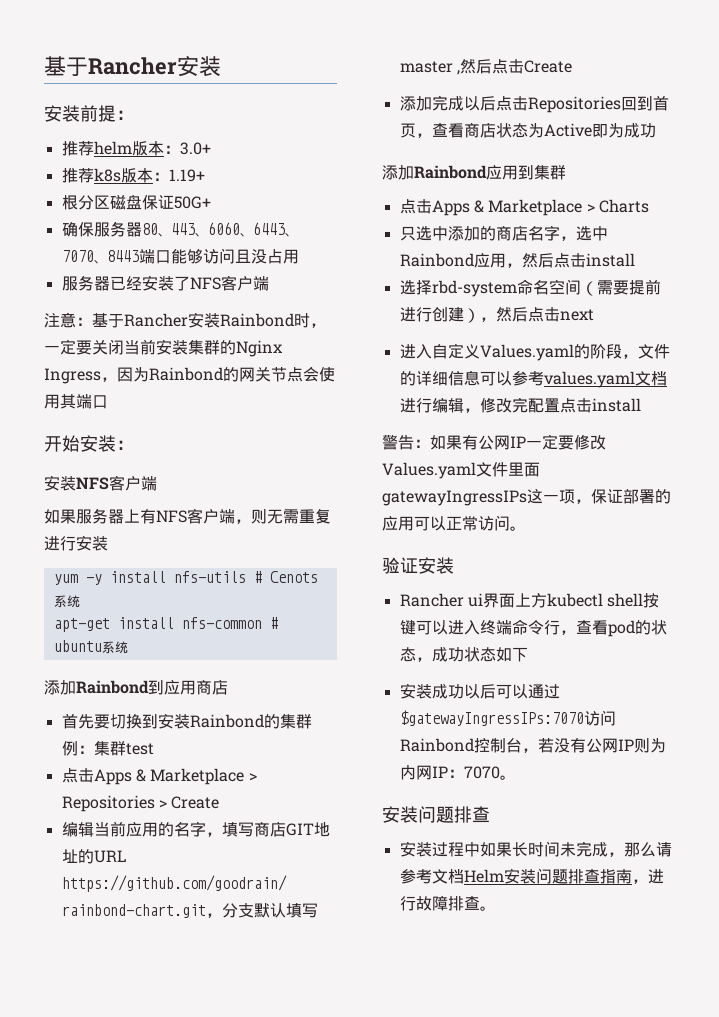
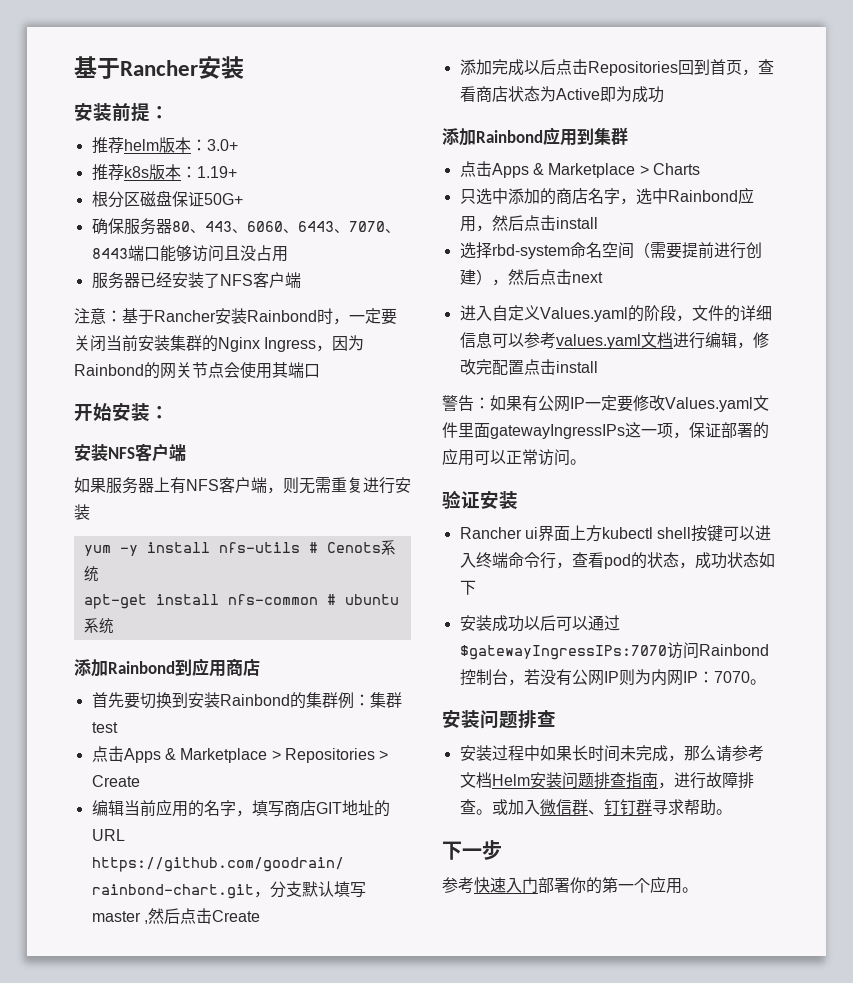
+ 或加入微信群、钉钉群寻求帮助。
+ 下一步
+ 参考快速入门部署你的第一个应用。

